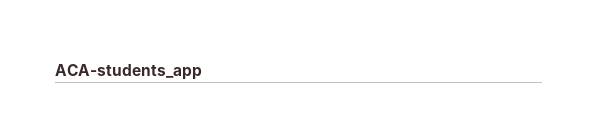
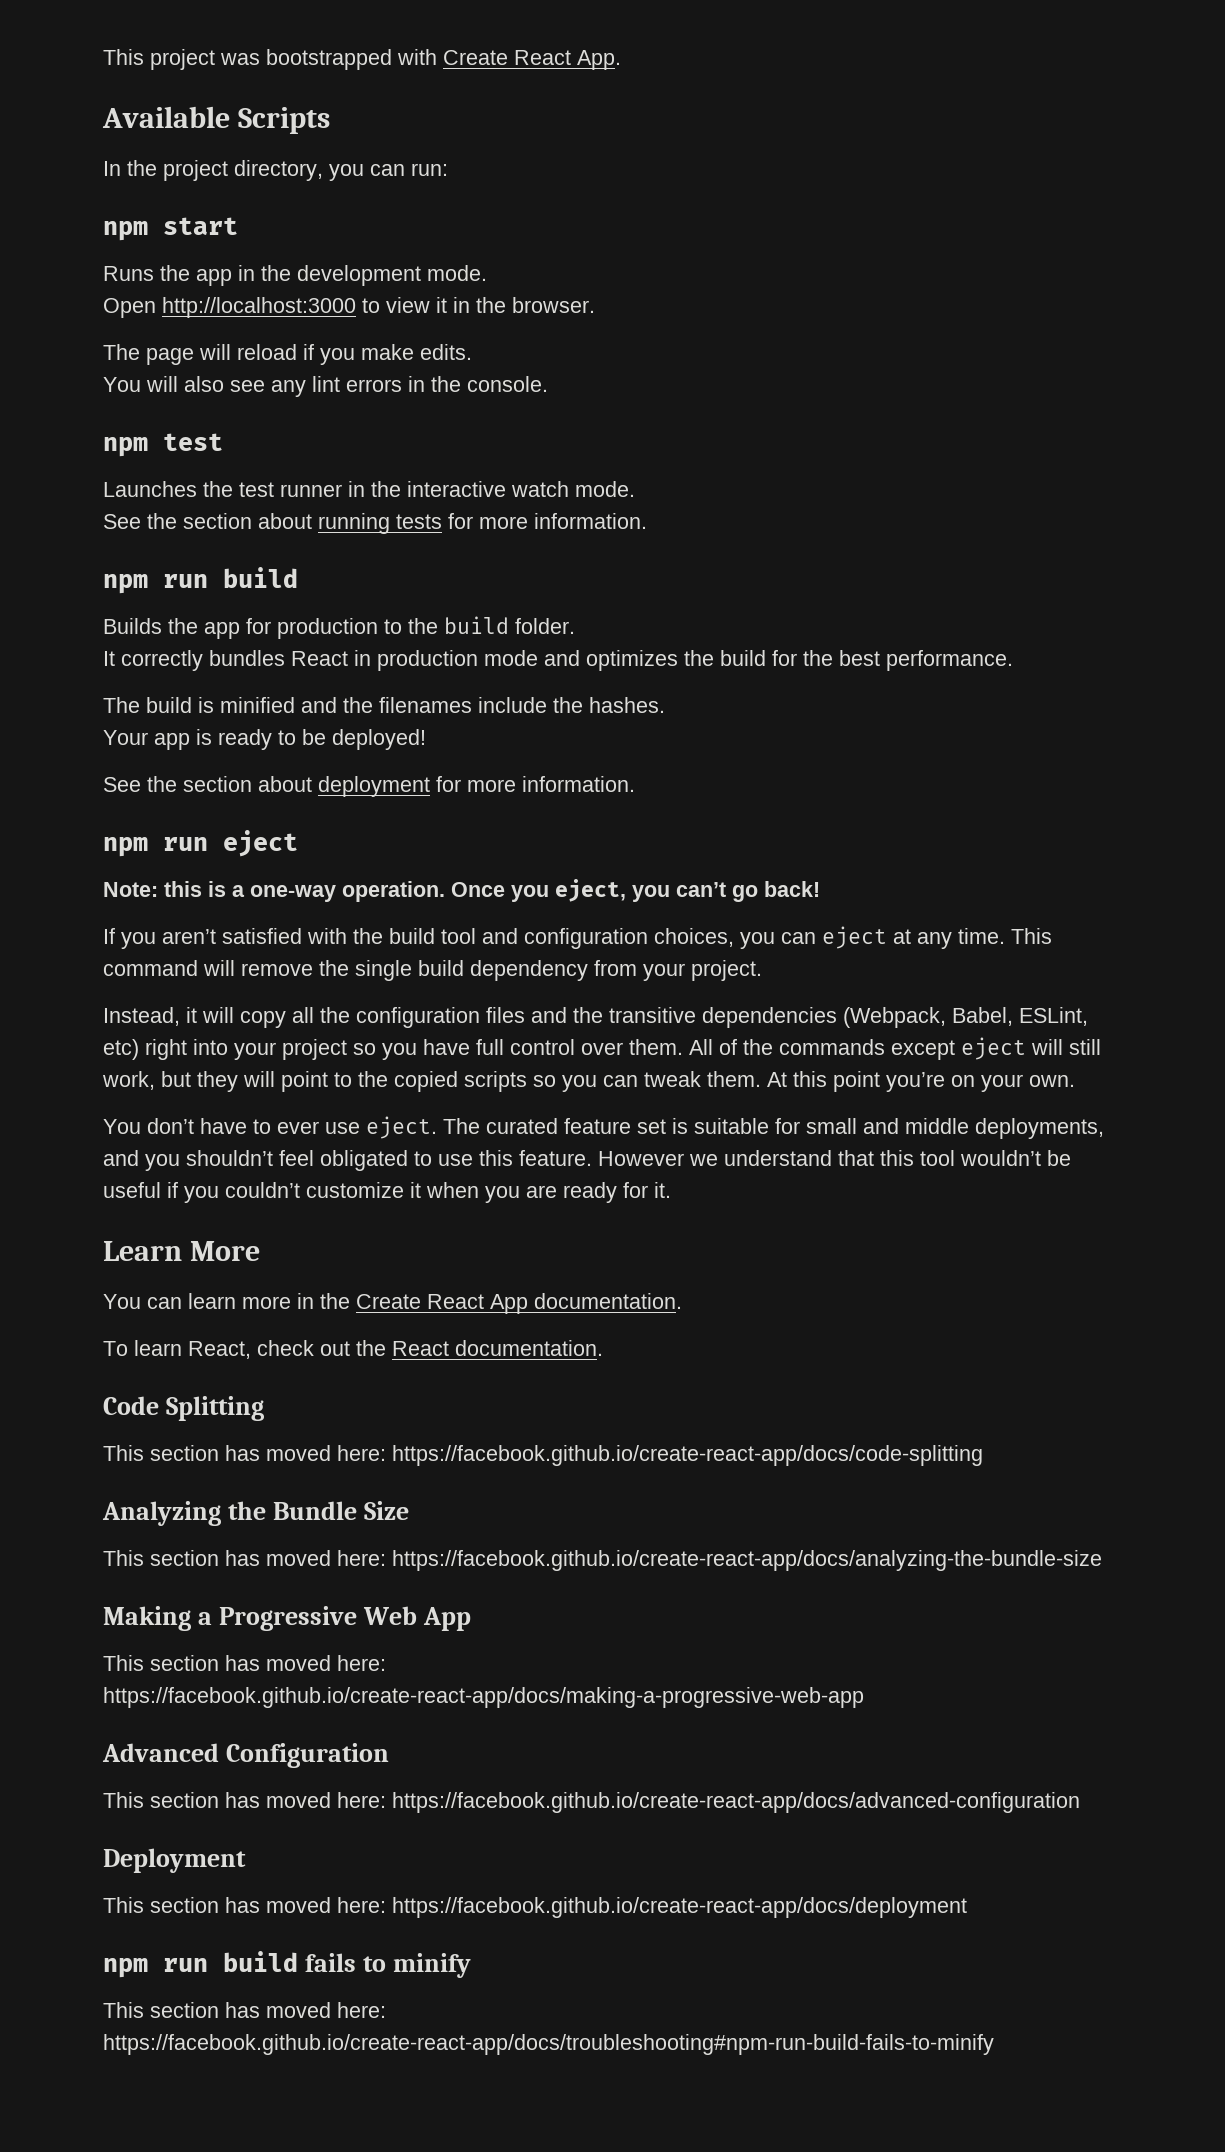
- ACA-students_app
+ This project was bootstrapped with Create React App.
+ Available Scripts
+ In the project directory, you can run:
+ npm start
+ Runs the app in the development mode.
+ Open http://localhost:3000 to view it in the browser.
+ The page will reload if you make edits.
+ You will also see any lint errors in the console.
+ npm test
+ Launches the test runner in the interactive watch mode.
+ See the section about running tests for more information.
+ npm run build
+ Builds the app for production to the build folder.
+ It correctly bundles React in production mode and optimizes the build for the best performance.
+ The build is minified and the filenames include the hashes.
+ Your app is ready to be deployed!
+ See the section about deployment for more information.
+ npm run eject
+ Note: this is a one-way operation. Once you eject, you can’t go back!
+ If you aren’t satisfied with the build tool and configuration choices, you can eject at any time. This command will remove the single build dependency from your project.
+ Instead, it will copy all the configuration files and the transitive dependencies (Webpack, Babel, ESLint, etc) right into your project so you have full control over them. All of the commands except eject will still work, but they will point to the copied scripts so you can tweak them. At this point you’re on your own.
+ You don’t have to ever use eject. The curated feature set is suitable for small and middle deployments, and you shouldn’t feel obligated to use this feature. However we understand that this tool wouldn’t be useful if you couldn’t customize it when you are ready for it.
+ Learn More
+ You can learn more in the Create React App documentation.
+ To learn React, check out the React documentation.
+ Code Splitting
+ This section has moved here: https://facebook.github.io/create-react-app/docs/code-splitting
+ Analyzing the Bundle Size
+ This section has moved here: https://facebook.github.io/create-react-app/docs/analyzing-the-bundle-size
+ Making a Progressive Web App
+ This section has moved here: https://facebook.github.io/create-react-app/docs/making-a-progressive-web-app
+ Advanced Configuration
+ This section has moved here: https://facebook.github.io/create-react-app/docs/advanced-configuration
+ Deployment
+ This section has moved here: https://facebook.github.io/create-react-app/docs/deployment
+ npm run build fails to minify
+ This section has moved here: https://facebook.github.io/create-react-app/docs/troubleshooting#npm-run-build-fails-to-minify

